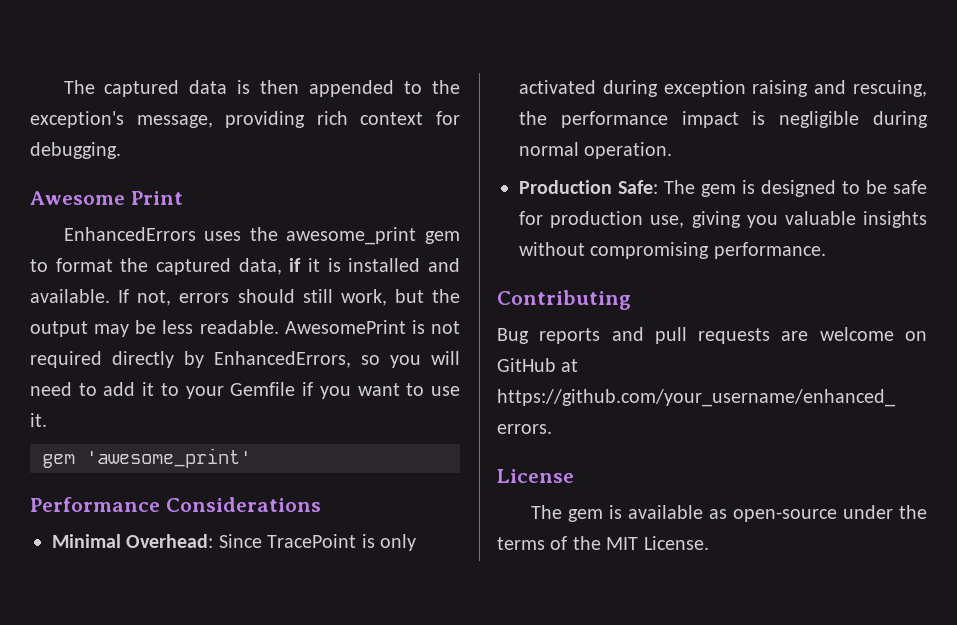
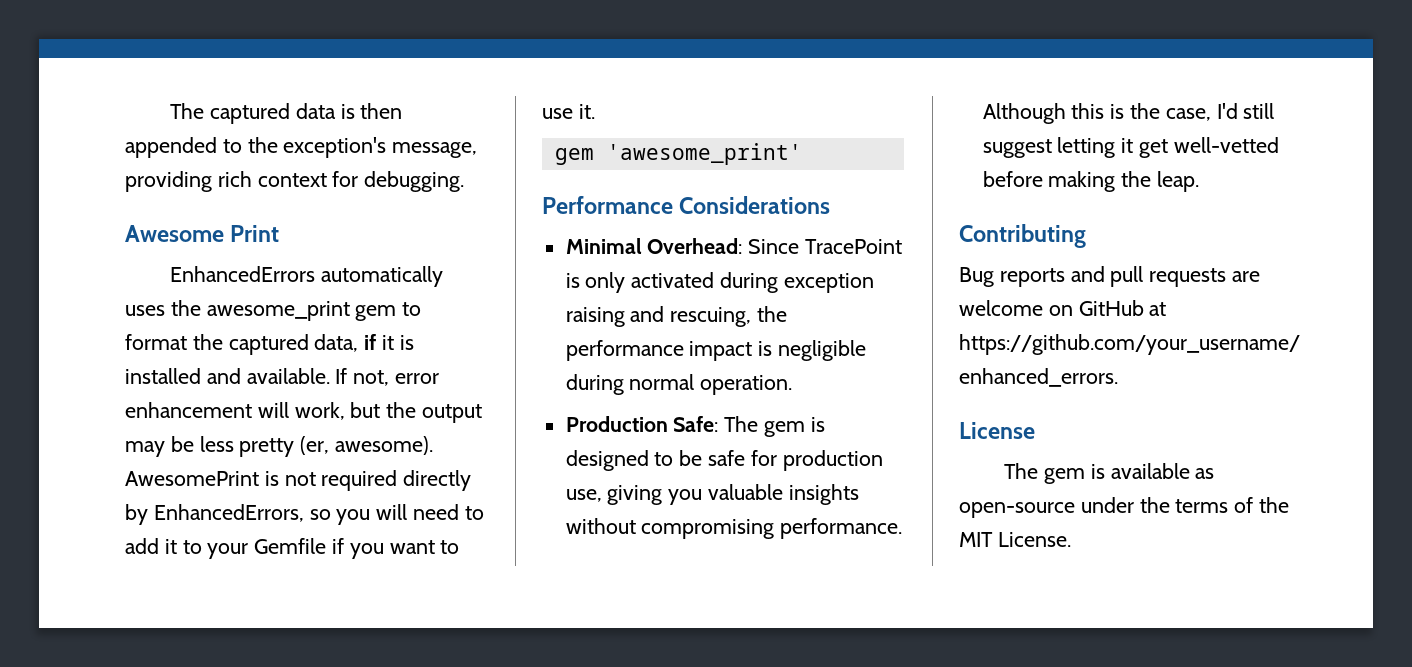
- EnhancedErrors uses the awesome_print gem to format the captured data, if it is installed and available.
+ EnhancedErrors automatically uses the awesome_print gem to format the captured data, if it is installed and available.
- If not, errors should still work, but the output may be less readable.
+ If not, error enhancement will work, but the output may be less pretty (er, awesome).
+ Although this is the case, I'd still suggest letting it get well-vetted before making the leap.

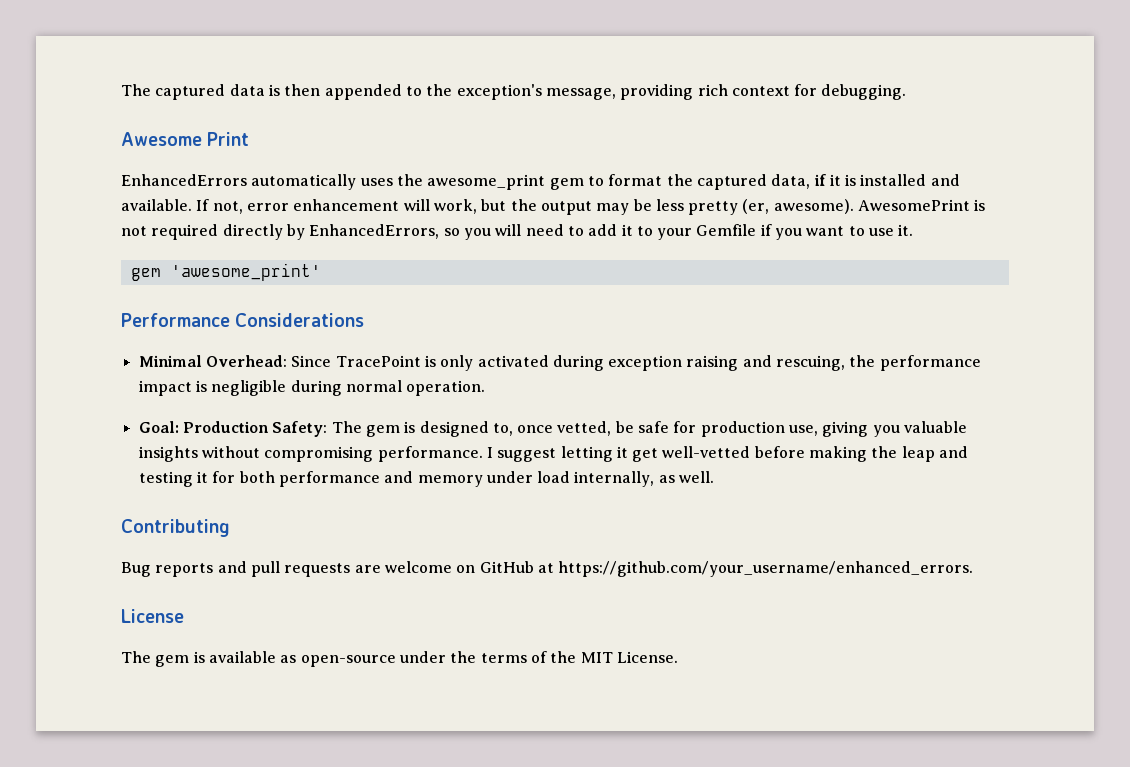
- Production Safe: The gem is designed to be safe for production use, giving you valuable insights without compromising performance.
+ Goal: Production Safety: The gem is designed to, once vetted, be safe for production use, giving you valuable insights without compromising performance.
- Although this is the case, I'd still suggest letting it get well-vetted before making the leap.
+ I suggest letting it get well-vetted before making the leap and testing it for both performance and memory under load internally, as well.

